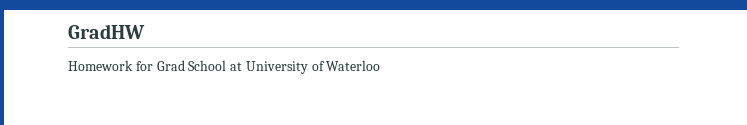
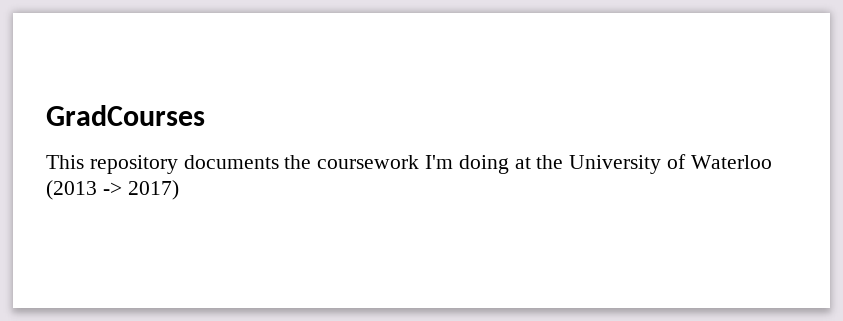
- GradHW
- Homework for Grad School at University of Waterloo
+ GradCourses
+ This repository documents the coursework I'm doing at the University of Waterloo (2013 -> 2017)

